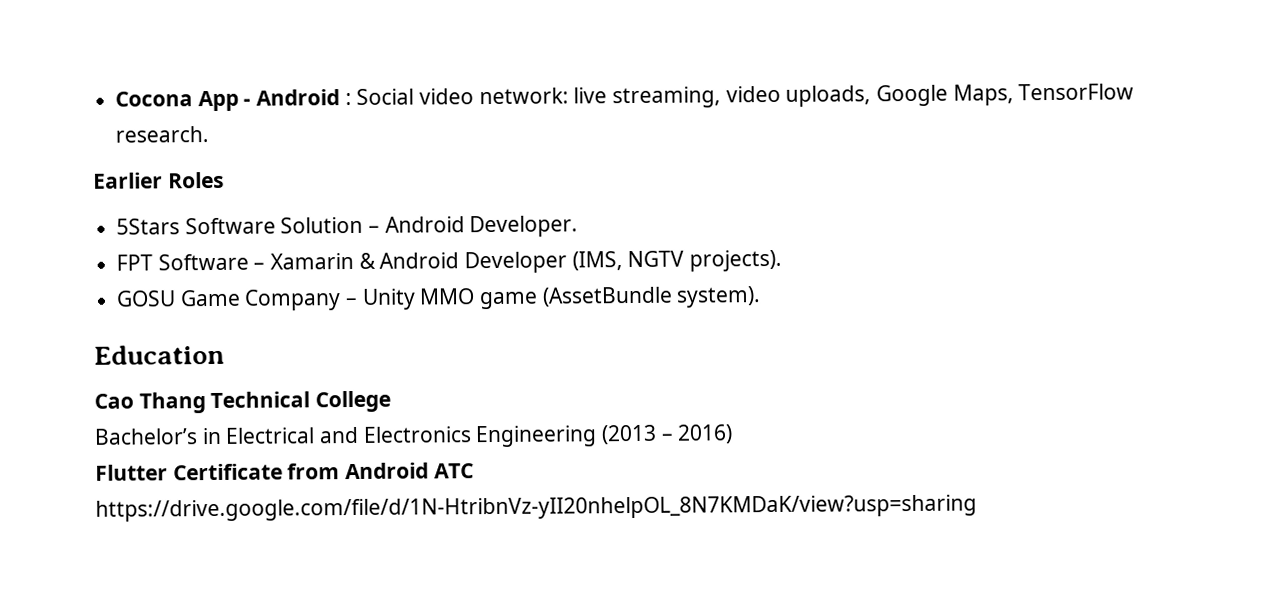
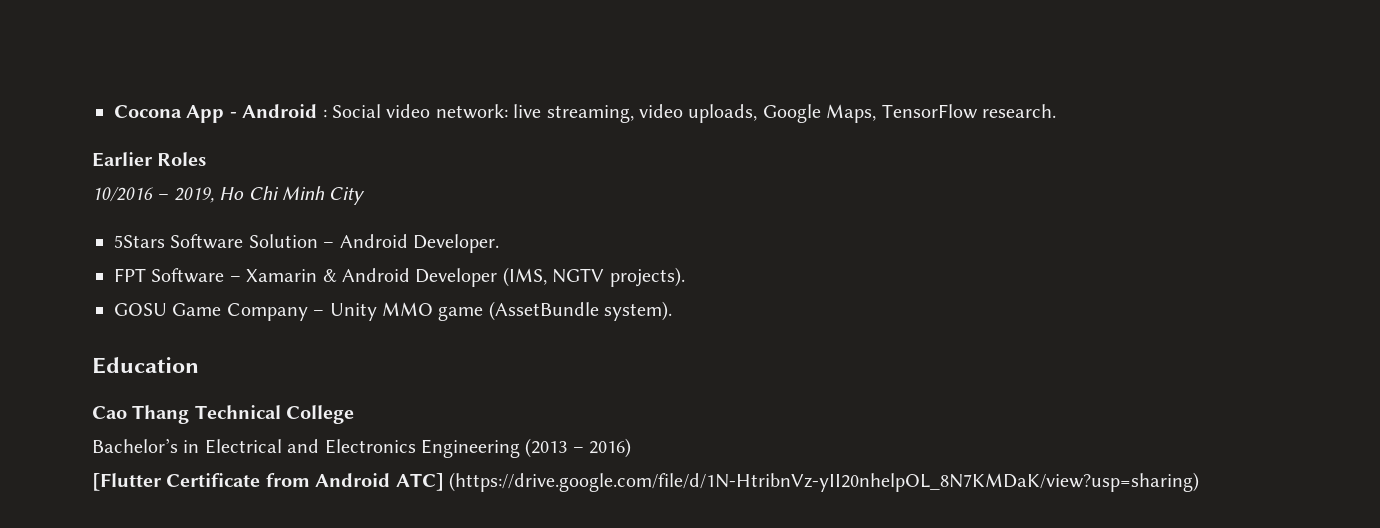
+ 10/2016 – 2019, Ho Chi Minh City
- Flutter Certificate from Android ATC https://drive.google.com/file/d/1N-HtribnVz-yII20nhelpOL_8N7KMDaK/view?usp=sharing
+ [Flutter Certificate from Android ATC] (https://drive.google.com/file/d/1N-HtribnVz-yII20nhelpOL_8N7KMDaK/view?usp=sharing)

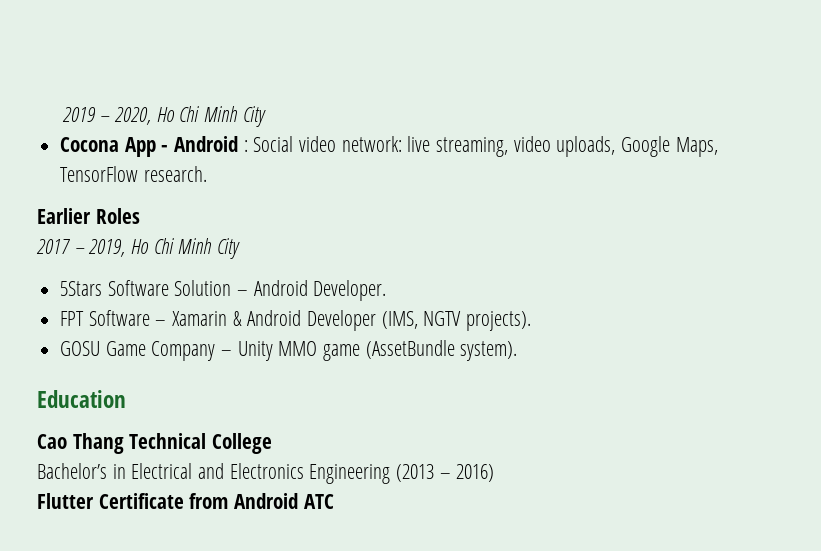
+ 2019 – 2020, Ho Chi Minh City
- 10/2016 – 2019, Ho Chi Minh City
+ 2017 – 2019, Ho Chi Minh City
- [Flutter Certificate from Android ATC] (https://drive.google.com/file/d/1N-HtribnVz-yII20nhelpOL_8N7KMDaK/view?usp=sharing)
+ Flutter Certificate from Android ATC

